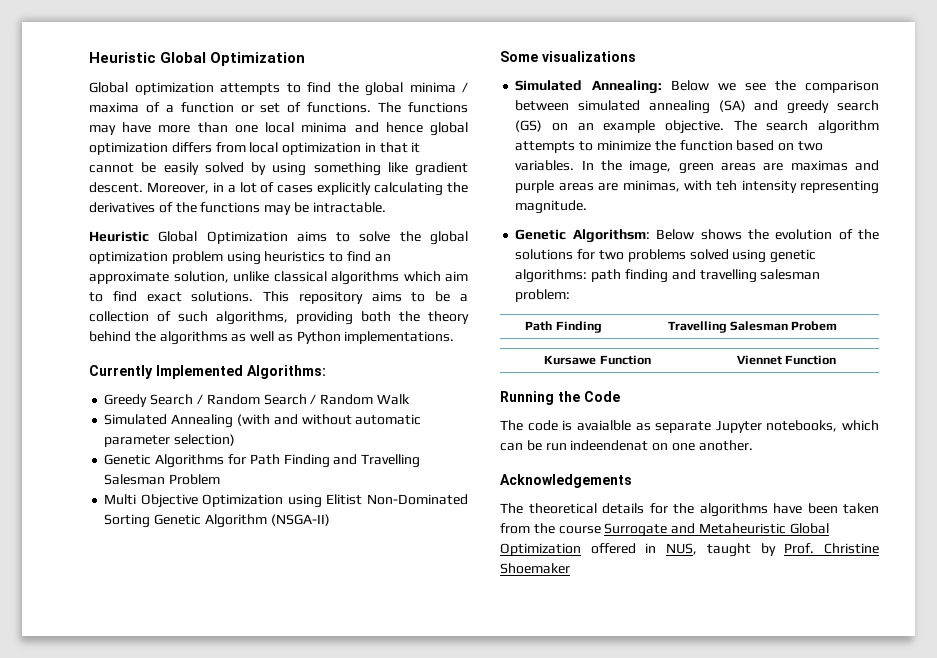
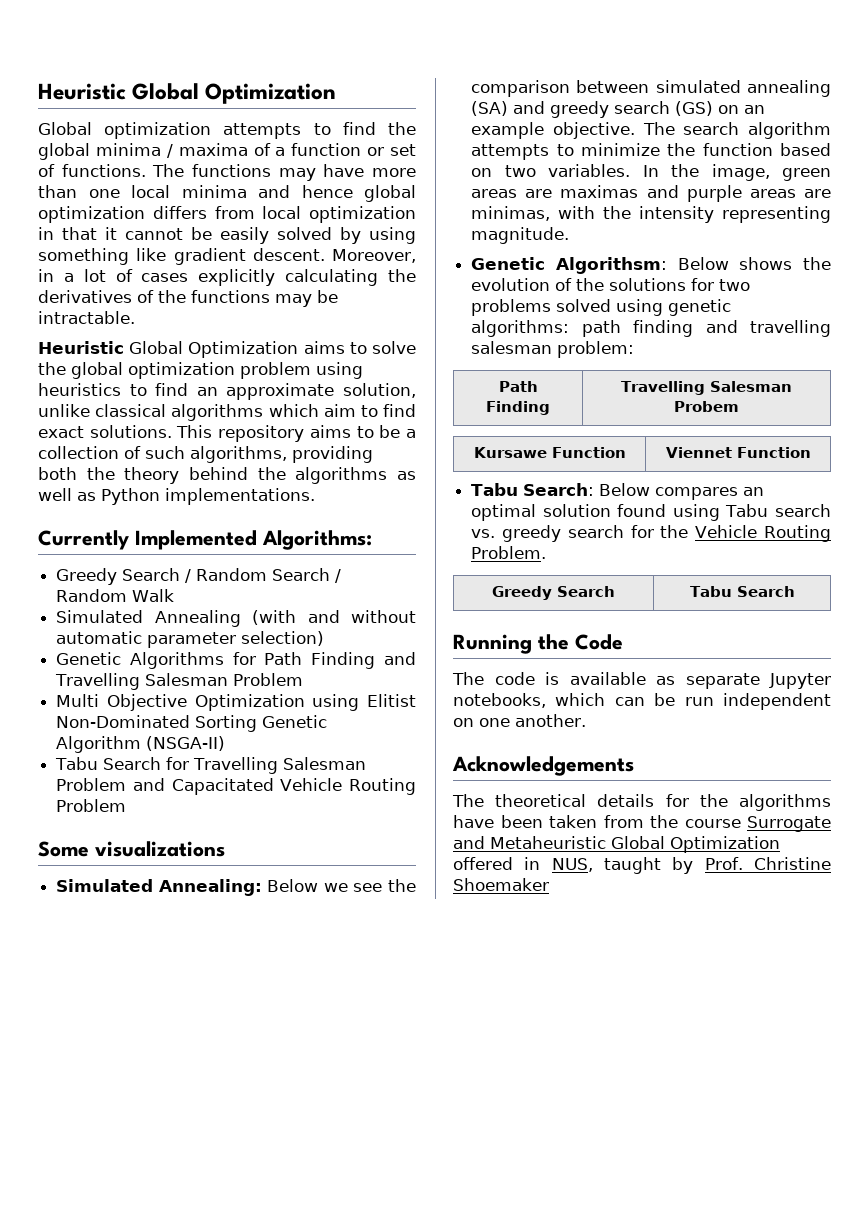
+ Tabu Search for Travelling Salesman Problem and Capacitated Vehicle Routing Problem
- In the image, green areas are maximas and purple areas are minimas, with teh intensity representing magnitude.
+ In the image, green areas are maximas and purple areas are minimas, with the intensity representing magnitude.
+ Tabu Search: Below compares an optimal solution found using Tabu search vs. greedy search for the Vehicle Routing Problem.
+ Greedy Search | Tabu Search
- The code is avaialble as separate Jupyter notebooks, which can be run indeendenat on one another.
+ The code is available as separate Jupyter notebooks, which can be run independent on one another.

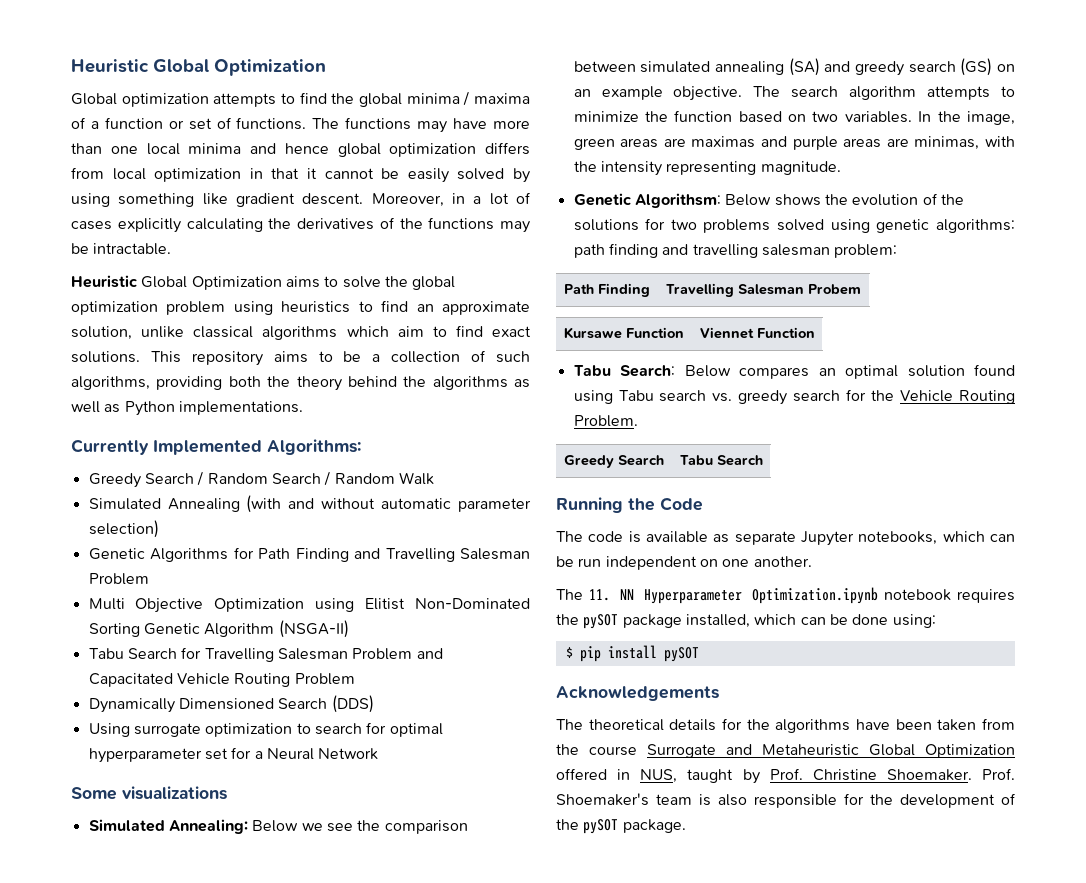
+ Dynamically Dimensioned Search (DDS)
+ Using surrogate optimization to search for optimal hyperparameter set for a Neural Network
+ The 11. NN Hyperparameter Optimization.ipynb notebook requires the pySOT package installed, which can be done using:
+ $ pip install pySOT
- The theoretical details for the algorithms have been taken from the course Surrogate and Metaheuristic Global Optimization offered in NUS, taught by Prof. Christine Shoemaker
+ The theoretical details for the algorithms have been taken from the course Surrogate and Metaheuristic Global Optimization offered in NUS, taught by Prof. Christine Shoemaker. Prof. Shoemaker's team is also responsible for the development of the pySOT package.

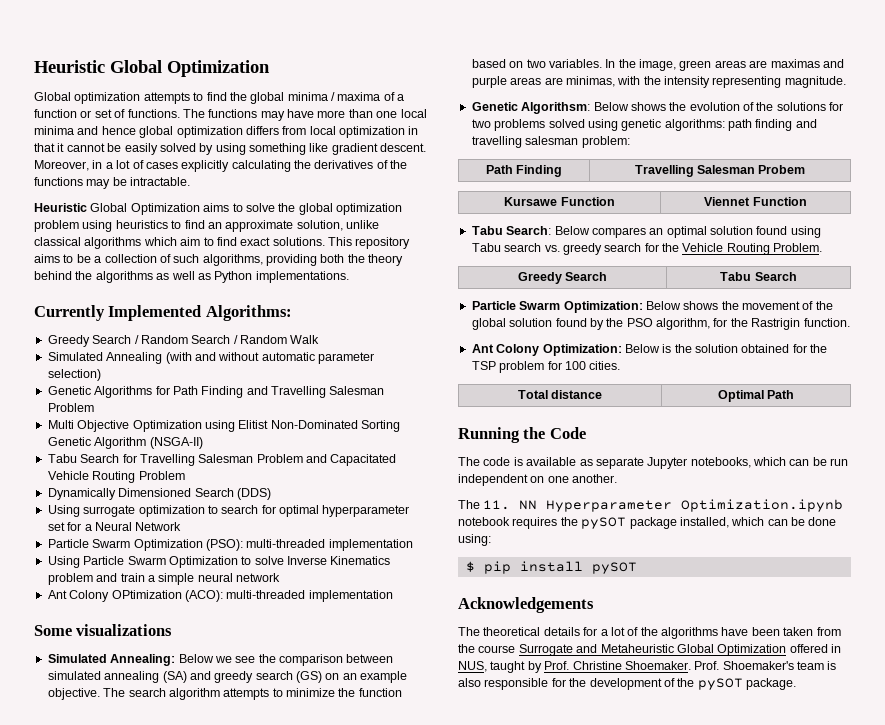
+ Particle Swarm Optimization (PSO): multi-threaded implementation
+ Using Particle Swarm Optimization to solve Inverse Kinematics problem and train a simple neural network
+ Ant Colony OPtimization (ACO): multi-threaded implementation
+ Particle Swarm Optimization: Below shows the movement of the global solution found by the PSO algorithm, for the Rastrigin function.
+ Ant Colony Optimization: Below is the solution obtained for the TSP problem for 100 cities.
+ Total distance | Optimal Path
- The theoretical details for the algorithms have been taken from the course Surrogate and Metaheuristic Global Optimization offered in NUS, taught by Prof. Christine Shoemaker.
+ The theoretical details for a lot of the algorithms have been taken from the course Surrogate and Metaheuristic Global Optimization offered in NUS, taught by Prof. Christine Shoemaker.

